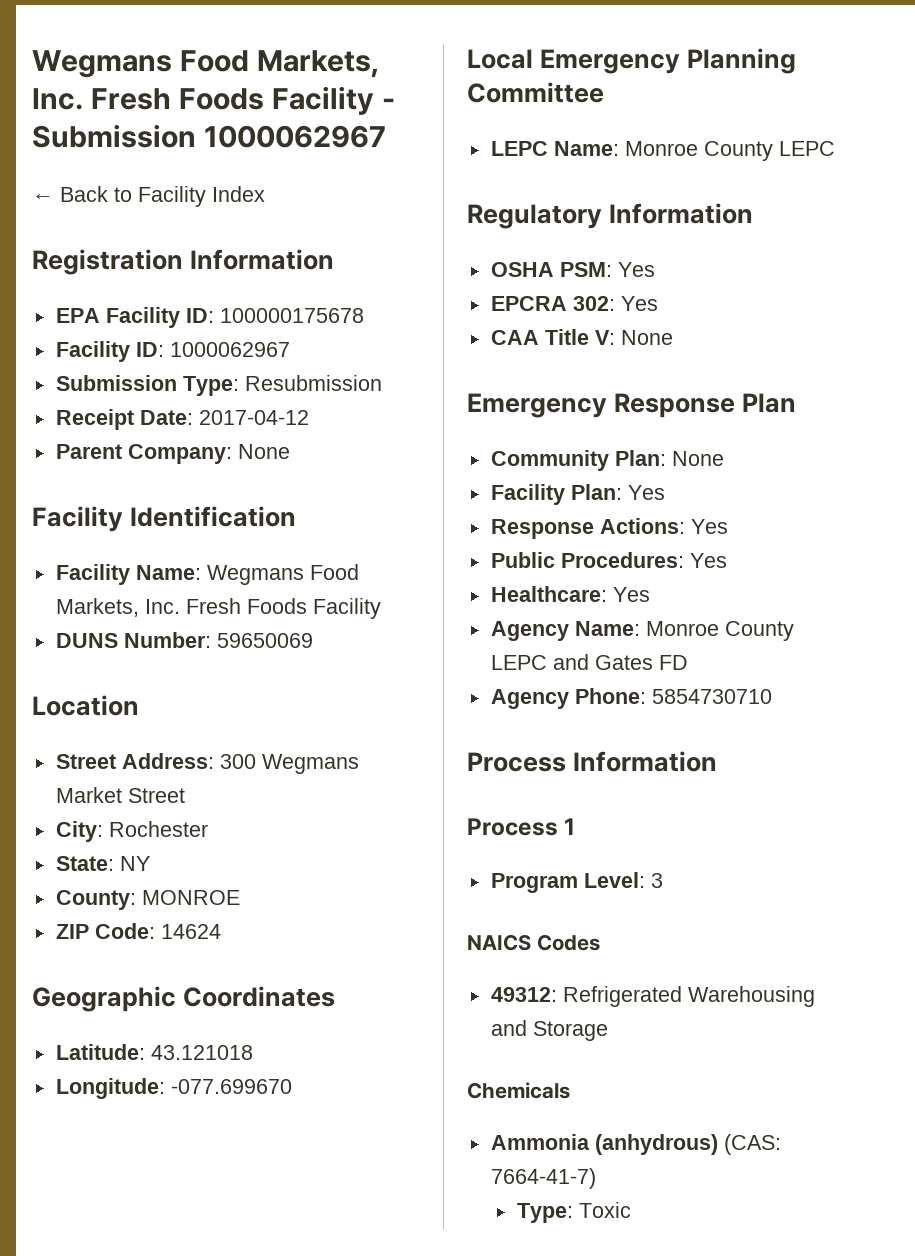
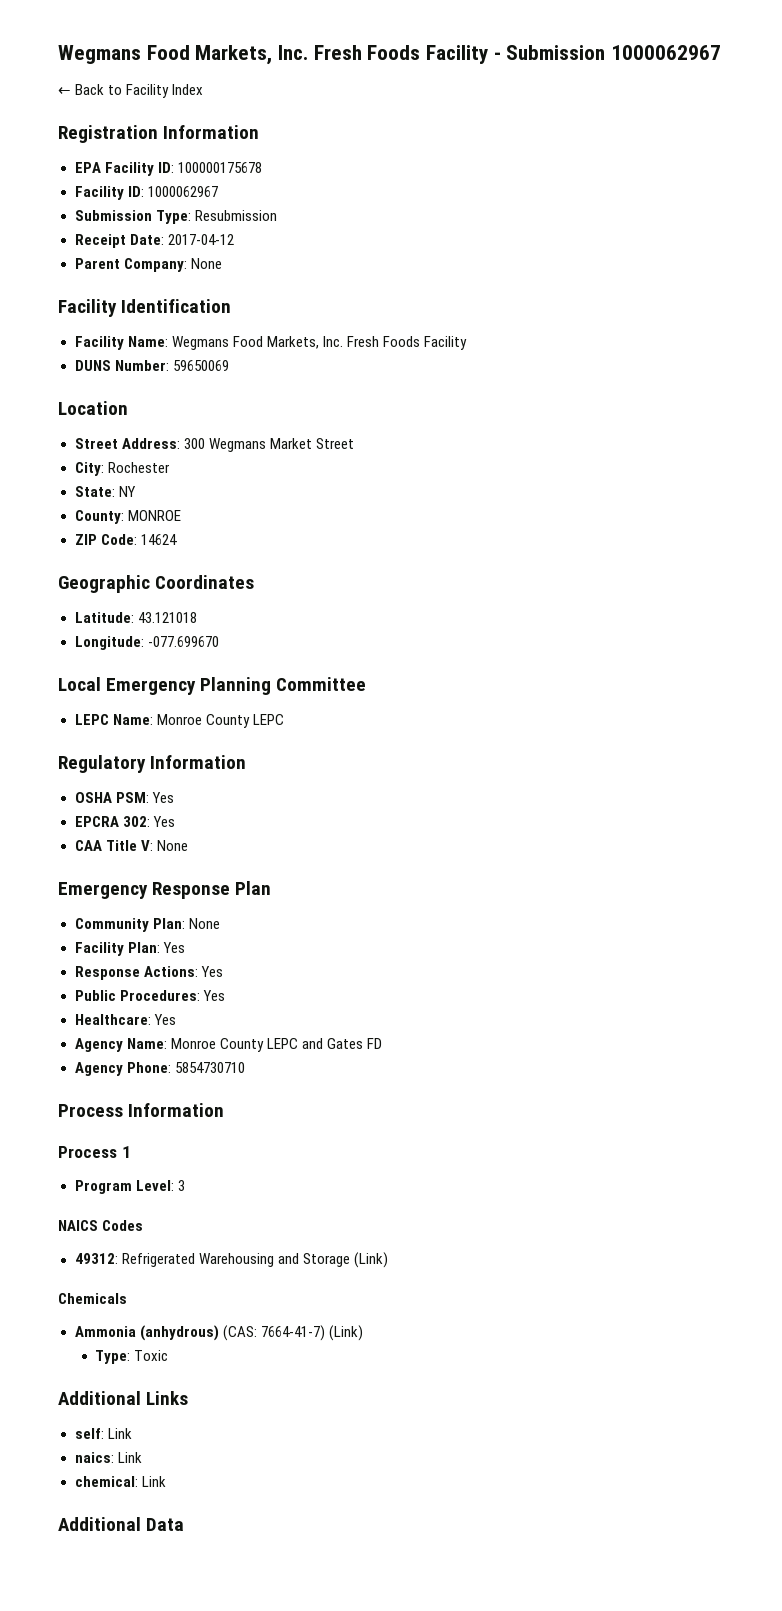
- 49312: Refrigerated Warehousing and Storage
+ 49312: Refrigerated Warehousing and Storage (Link)
- Ammonia (anhydrous) (CAS: 7664-41-7)
+ Ammonia (anhydrous) (CAS: 7664-41-7) (Link)
+ Additional Links
+ self: Link
+ naics: Link
+ chemical: Link
+ Additional Data

